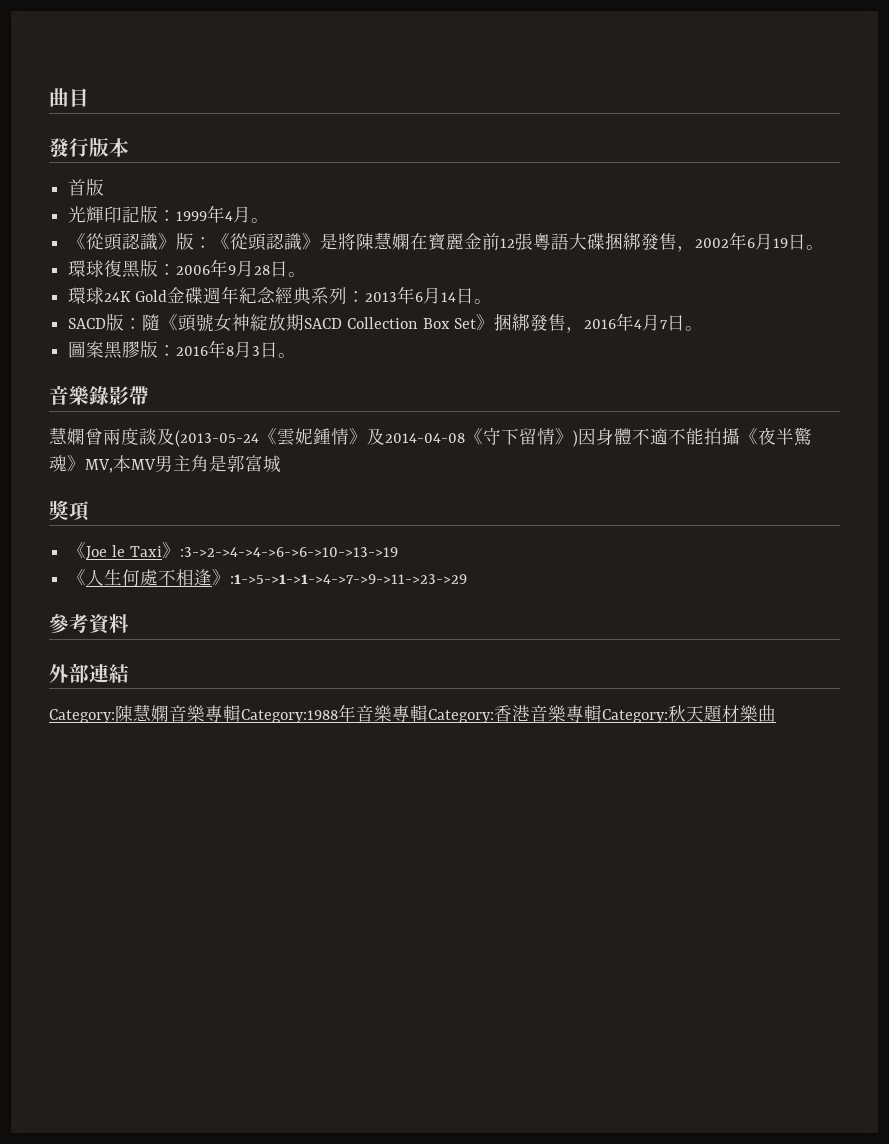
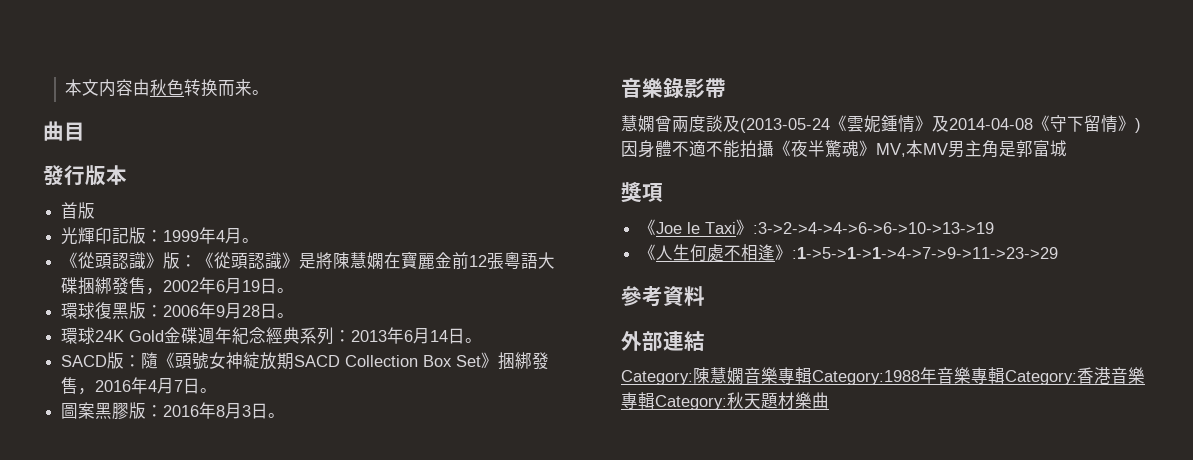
+ 本文内容由秋色转换而来。

